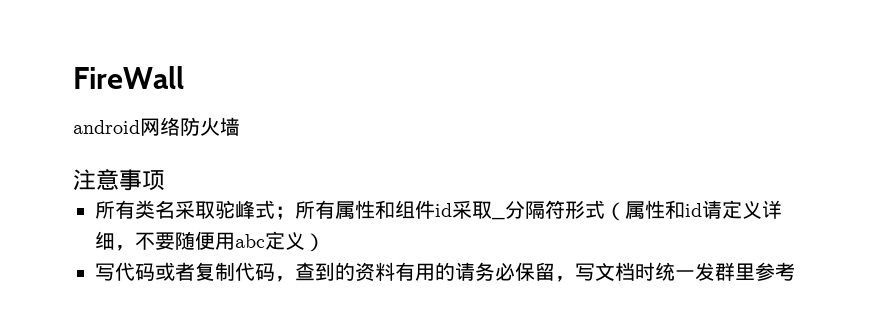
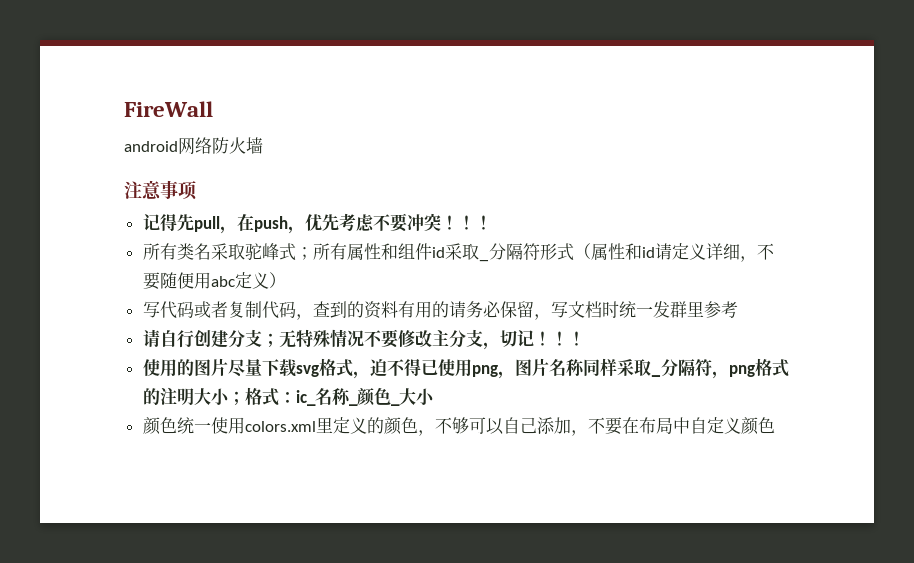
+ 记得先pull，在push，优先考虑不要冲突！！！
+ 请自行创建分支；无特殊情况不要修改主分支，切记！！！
+ 使用的图片尽量下载svg格式，迫不得已使用png，图片名称同样采取_分隔符，png格式的注明大小；格式：ic_名称_颜色_大小
+ 颜色统一使用colors.xml里定义的颜色，不够可以自己添加，不要在布局中自定义颜色

